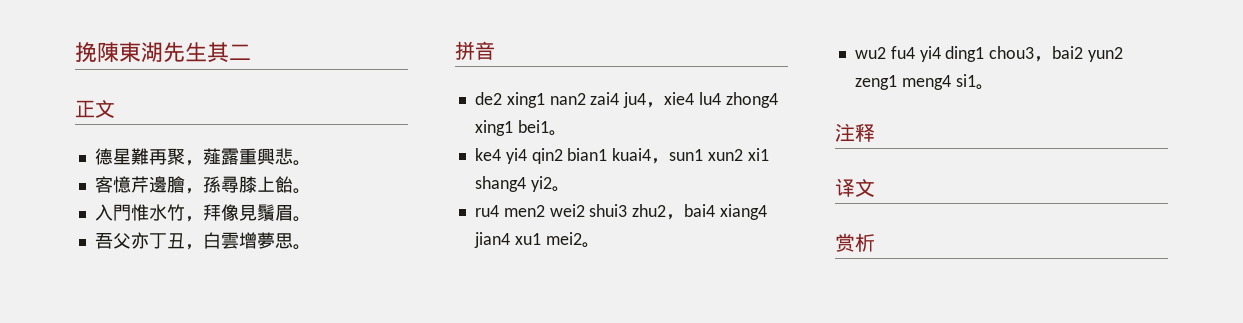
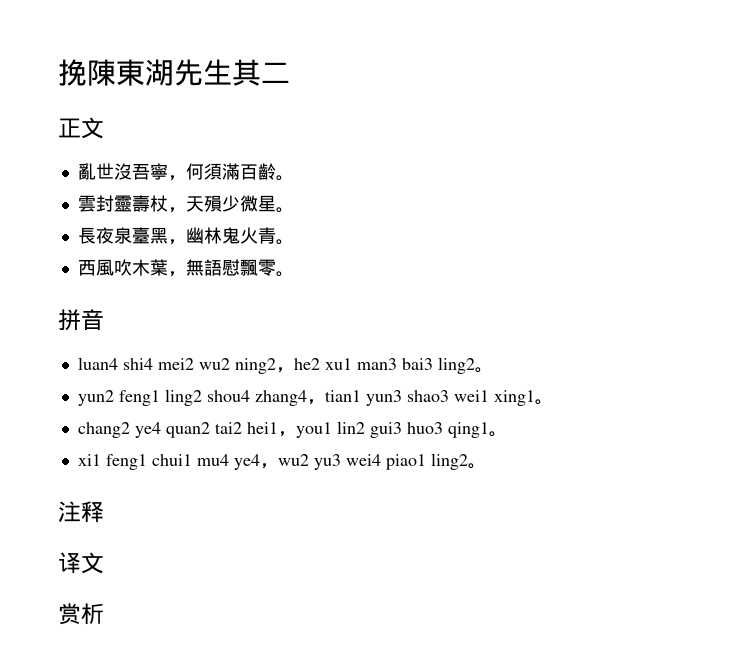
- 德星難再聚，薤露重興悲。
- 客憶芹邊膾，孫尋膝上飴。
- 入門惟水竹，拜像見鬚眉。
- 吾父亦丁丑，白雲增夢思。
+ 亂世沒吾寧，何須滿百齡。
+ 雲封靈壽杖，天殞少微星。
+ 長夜泉臺黑，幽林鬼火青。
+ 西風吹木葉，無語慰飄零。
  拼音
- de2 xing1 nan2 zai4 ju4，xie4 lu4 zhong4 xing1 bei1。
- ke4 yi4 qin2 bian1 kuai4，sun1 xun2 xi1 shang4 yi2。
- ru4 men2 wei2 shui3 zhu2，bai4 xiang4 jian4 xu1 mei2。
- wu2 fu4 yi4 ding1 chou3，bai2 yun2 zeng1 meng4 si1。
+ luan4 shi4 mei2 wu2 ning2，he2 xu1 man3 bai3 ling2。
+ yun2 feng1 ling2 shou4 zhang4，tian1 yun3 shao3 wei1 xing1。
+ chang2 ye4 quan2 tai2 hei1，you1 lin2 gui3 huo3 qing1。
+ xi1 feng1 chui1 mu4 ye4，wu2 yu3 wei4 piao1 ling2。

